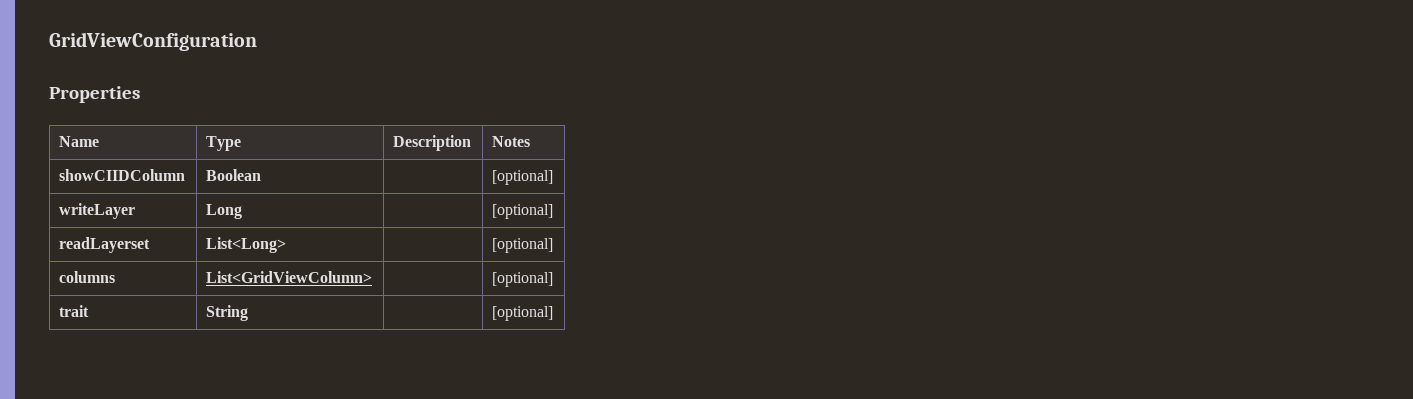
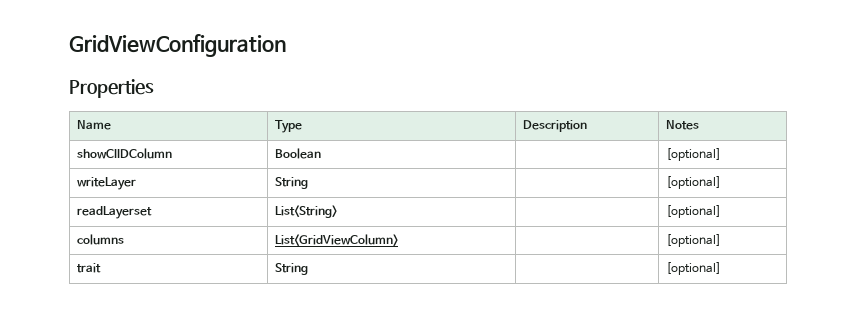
- writeLayer | Long | | [optional]
+ writeLayer | String | | [optional]
- readLayerset | List<Long> | | [optional]
+ readLayerset | List<String> | | [optional]

